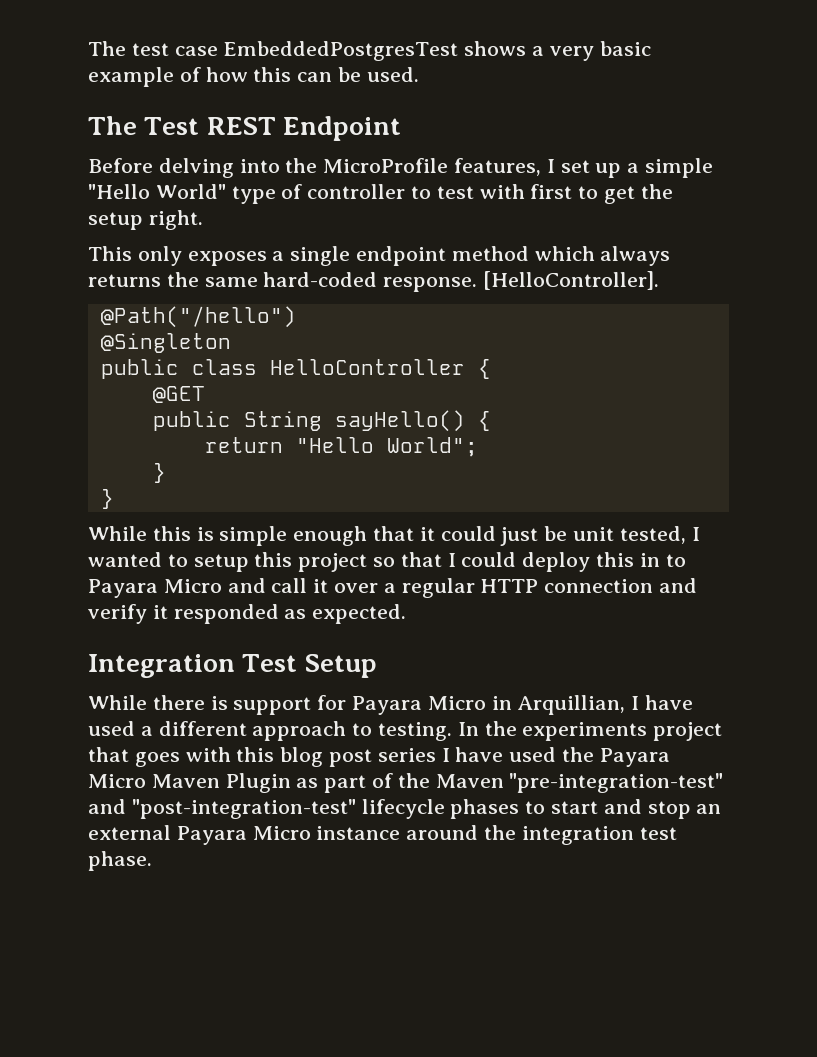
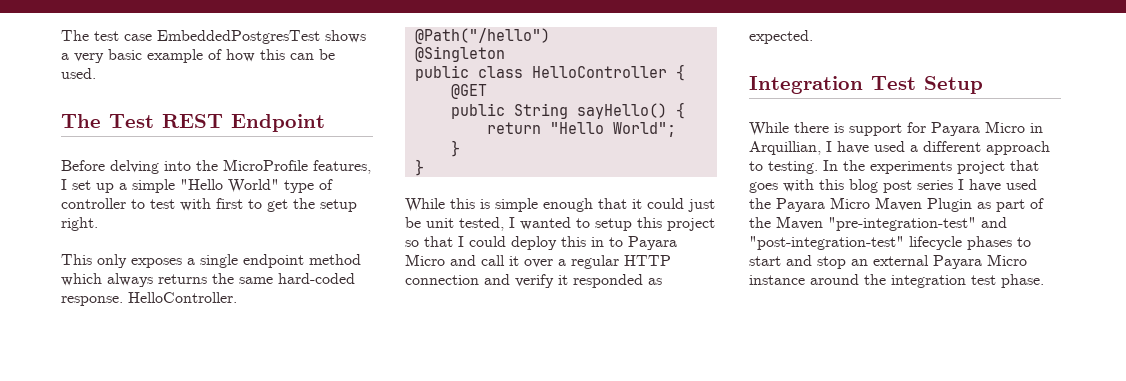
- [HelloController].
+ HelloController.

